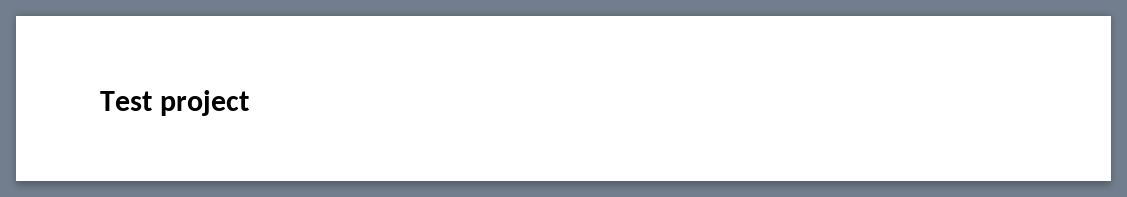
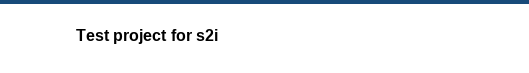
- Test project
+ Test project for s2i

